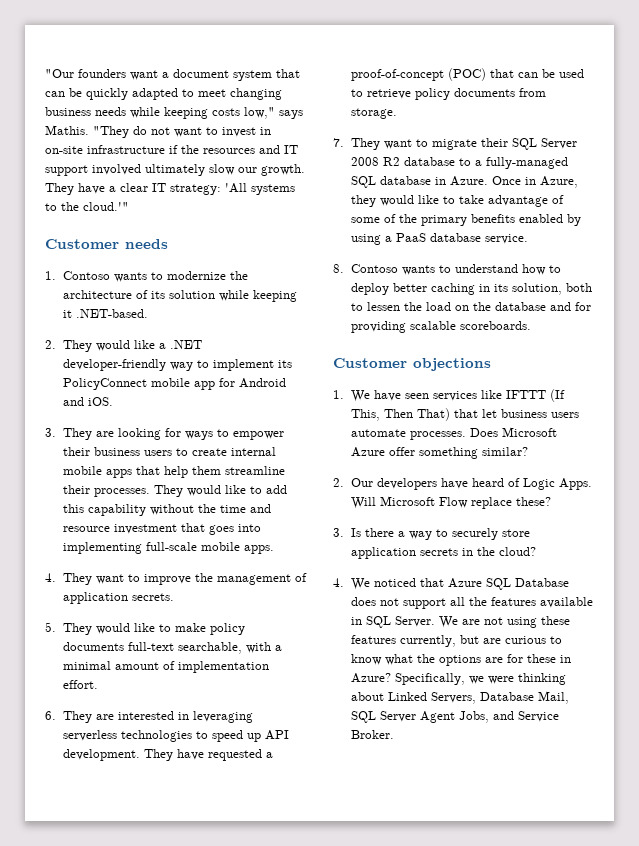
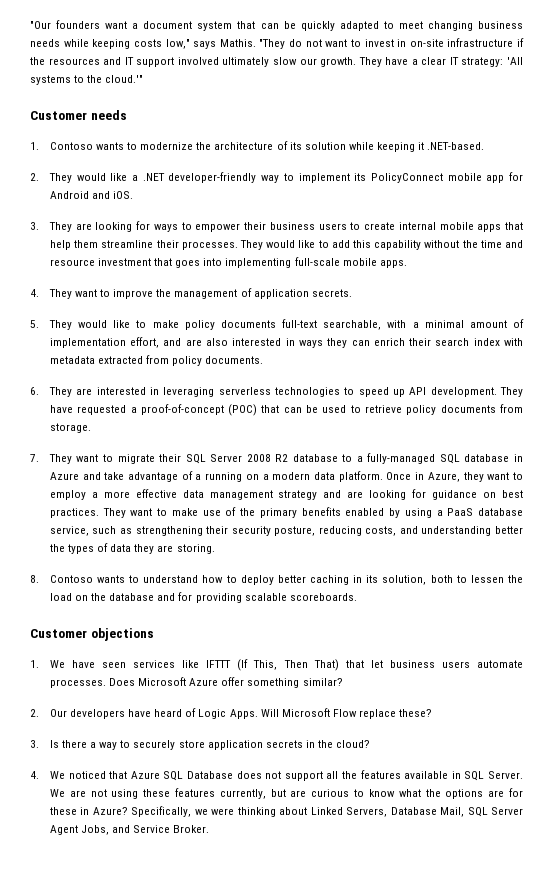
- 5. They would like to make policy documents full-text searchable, with a minimal amount of implementation effort.
+ 5. They would like to make policy documents full-text searchable, with a minimal amount of implementation effort, and are also interested in ways they can enrich their search index with metadata extracted from policy documents.
- 7. They want to migrate their SQL Server 2008 R2 database to a fully-managed SQL database in Azure. Once in Azure, they would like to take advantage of some of the primary benefits enabled by using a PaaS database service.
+ 7. They want to migrate their SQL Server 2008 R2 database to a fully-managed SQL database in Azure and take advantage of a running on a modern data platform. Once in Azure, they want to employ a more effective data management strategy and are looking for guidance on best practices. They want to make use of the primary benefits enabled by using a PaaS database service, such as strengthening their security posture, reducing costs, and understanding better the types of data they are storing.

